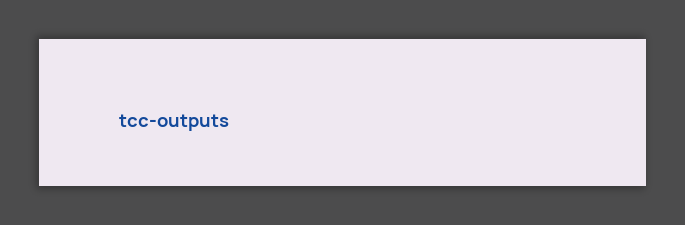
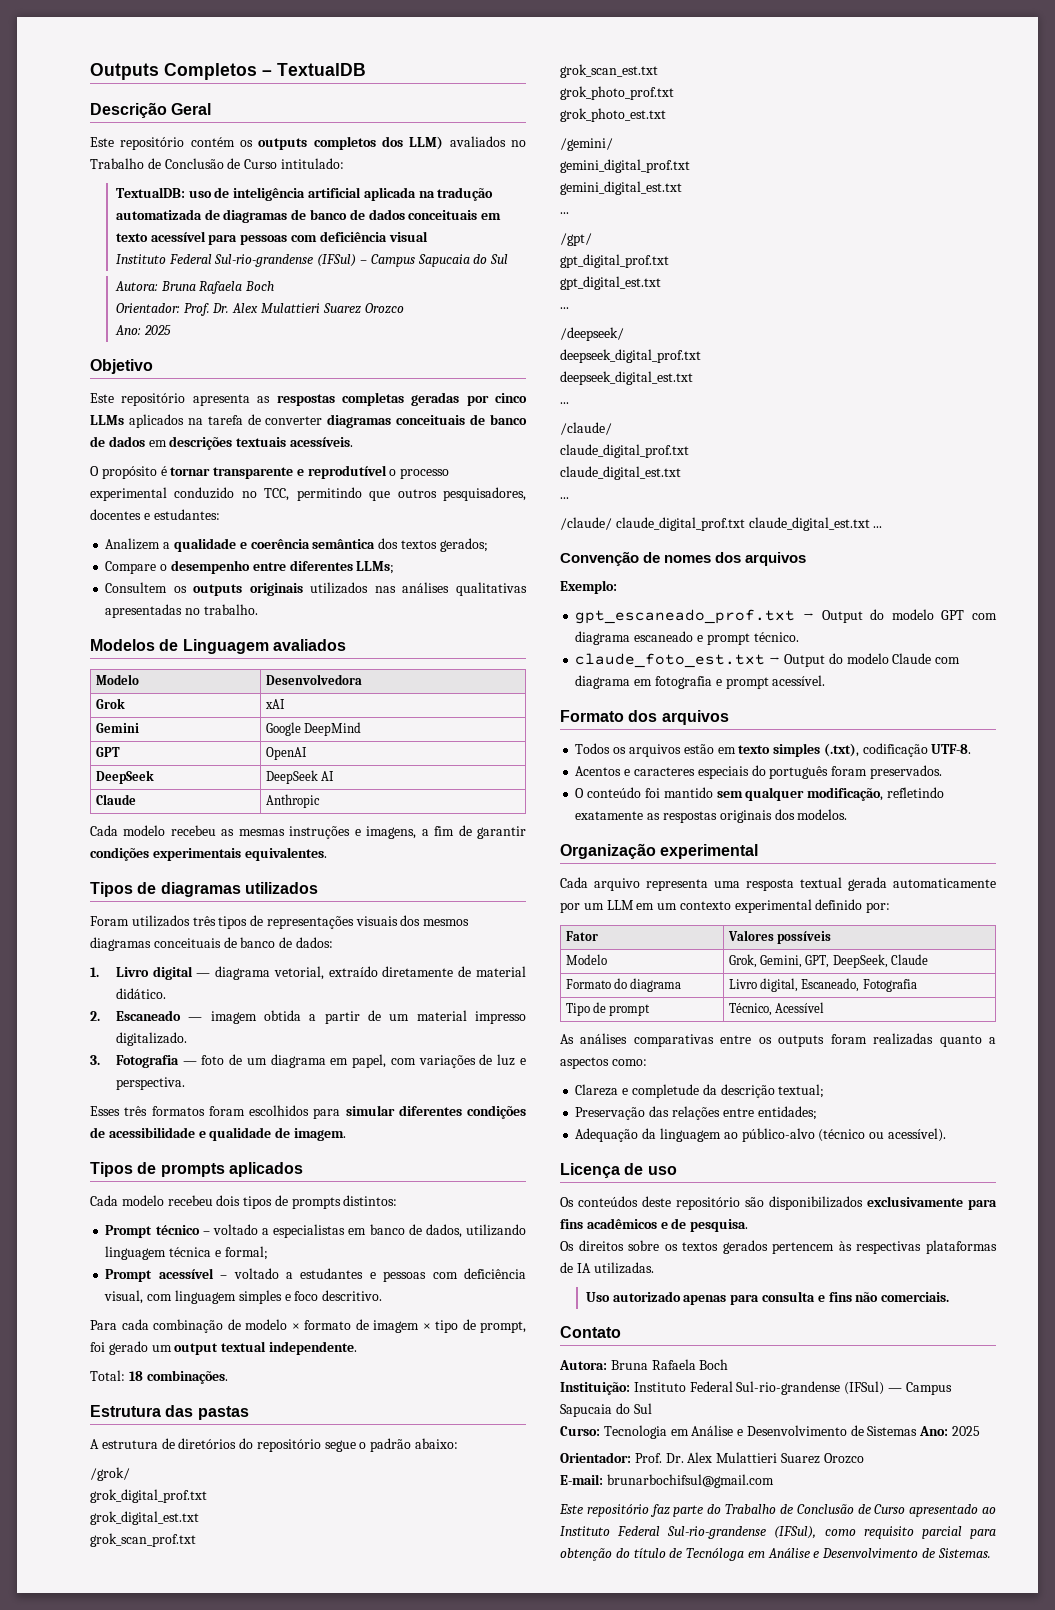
- tcc-outputs
+ Outputs Completos – TextualDB
+ Descrição Geral
+ Este repositório contém os outputs completos dos LLM) avaliados no Trabalho de Conclusão de Curso intitulado:
+ TextualDB: uso de inteligência artificial aplicada na tradução automatizada de diagramas de banco de dados conceituais em texto acessível para pessoas com deficiência visual
+ Instituto Federal Sul-rio-grandense (IFSul) – Campus Sapucaia do Sul
+ Autora: Bruna Rafaela Boch
+ Orientador: Prof. Dr. Alex Mulattieri Suarez Orozco
+ Ano: 2025
+ Objetivo
+ Este repositório apresenta as respostas completas geradas por cinco LLMs aplicados na tarefa de converter diagramas conceituais de banco de dados em descrições textuais acessíveis.
+ O propósito é tornar transparente e reprodutível o processo experimental conduzido no TCC, permitindo que outros pesquisadores, docentes e estudantes:
+ Analizem a qualidade e coerência semântica dos textos gerados;
+ Compare o desempenho entre diferentes LLMs;
+ Consultem os outputs originais utilizados nas análises qualitativas apresentadas no trabalho.
+ Modelos de Linguagem avaliados
+ Modelo | Desenvolvedora
+ Grok | xAI
+ Gemini | Google DeepMind
+ GPT | OpenAI
+ DeepSeek | DeepSeek AI
+ Claude | Anthropic
+ Cada modelo recebeu as mesmas instruções e imagens, a fim de garantir condições experimentais equivalentes.
+ Tipos de diagramas utilizados
+ Foram utilizados três tipos de representações visuais dos mesmos diagramas conceituais de banco de dados:
+ 1. Livro digital — diagrama vetorial, extraído diretamente de material didático.
+ 2. Escaneado — imagem obtida a partir de um material impresso digitalizado.
+ 3. Fotografia — foto de um diagrama em papel, com variações de luz e perspectiva.
+ Esses três formatos foram escolhidos para simular diferentes condições de acessibilidade e qualidade de imagem.
+ Tipos de prompts aplicados
+ Cada modelo recebeu dois tipos de prompts distintos:
+ Prompt técnico – voltado a especialistas em banco de dados, utilizando linguagem técnica e formal;
+ Prompt acessível – voltado a estudantes e pessoas com deficiência visual, com linguagem simples e foco descritivo.
+ Para cada combinação de modelo × formato de imagem × tipo de prompt, foi gerado um output textual independente.
+ Total: 18 combinações.
+ Estrutura das pastas
+ A estrutura de diretórios do repositório segue o padrão abaixo:
+ /grok/
+ grok_digital_prof.txt
+ grok_digital_est.txt
+ grok_scan_prof.txt
+ grok_scan_est.txt
+ grok_photo_prof.txt
+ grok_photo_est.txt
+ /gemini/
+ gemini_digital_prof.txt
+ gemini_digital_est.txt
+ ...
+ /gpt/
+ gpt_digital_prof.txt
+ gpt_digital_est.txt
+ ...
+ /deepseek/
+ deepseek_digital_prof.txt
+ deepseek_digital_est.txt
+ ...
+ /claude/
+ claude_digital_prof.txt
+ claude_digital_est.txt
+ ...
+ /claude/ claude_digital_prof.txt claude_digital_est.txt ...
+ Convenção de nomes dos arquivos
+ Exemplo:
+ gpt_escaneado_prof.txt → Output do modelo GPT com diagrama escaneado e prompt técnico.
+ claude_foto_est.txt → Output do modelo Claude com diagrama em fotografia e prompt acessível.
+ Formato dos arquivos
+ Todos os arquivos estão em texto simples (.txt), codificação UTF-8.
+ Acentos e caracteres especiais do português foram preservados.
+ O conteúdo foi mantido sem qualquer modificação, refletindo exatamente as respostas originais dos modelos.
+ Organização experimental
+ Cada arquivo representa uma resposta textual gerada automaticamente por um LLM em um contexto experimental definido por:
+ Fator | Valores possíveis
+ Modelo | Grok, Gemini, GPT, DeepSeek, Claude
+ Formato do diagrama | Livro digital, Escaneado, Fotografia
+ Tipo de prompt | Técnico, Acessível
+ As análises comparativas entre os outputs foram realizadas quanto a aspectos como:
+ Clareza e completude da descrição textual;
+ Preservação das relações entre entidades;
+ Adequação da linguagem ao público-alvo (técnico ou acessível).
+ Licença de uso
+ Os conteúdos deste repositório são disponibilizados exclusivamente para fins acadêmicos e de pesquisa.
+ Os direitos sobre os textos gerados pertencem às respectivas plataformas de IA utilizadas.
+ Uso autorizado apenas para consulta e fins não comerciais.
+ Contato
+ Autora: Bruna Rafaela Boch
+ Instituição: Instituto Federal Sul-rio-grandense (IFSul) — Campus Sapucaia do Sul
+ Curso: Tecnologia em Análise e Desenvolvimento de Sistemas Ano: 2025
+ Orientador: Prof. Dr. Alex Mulattieri Suarez Orozco
+ E-mail: brunarbochifsul@gmail.com
+ Este repositório faz parte do Trabalho de Conclusão de Curso apresentado ao Instituto Federal Sul-rio-grandense (IFSul), como requisito parcial para obtenção do título de Tecnóloga em Análise e Desenvolvimento de Sistemas.

